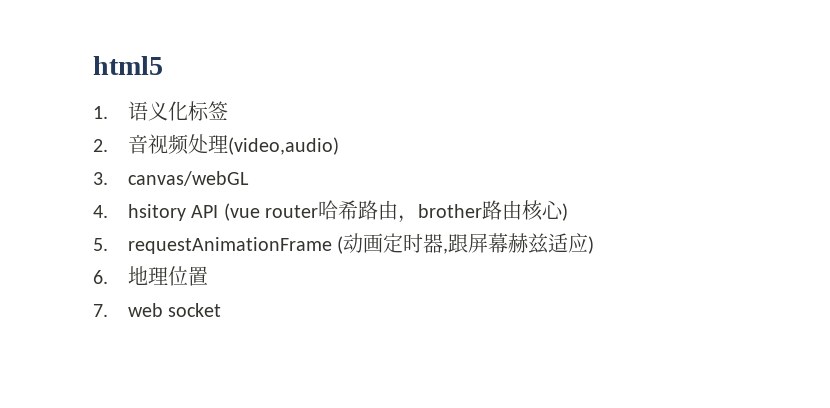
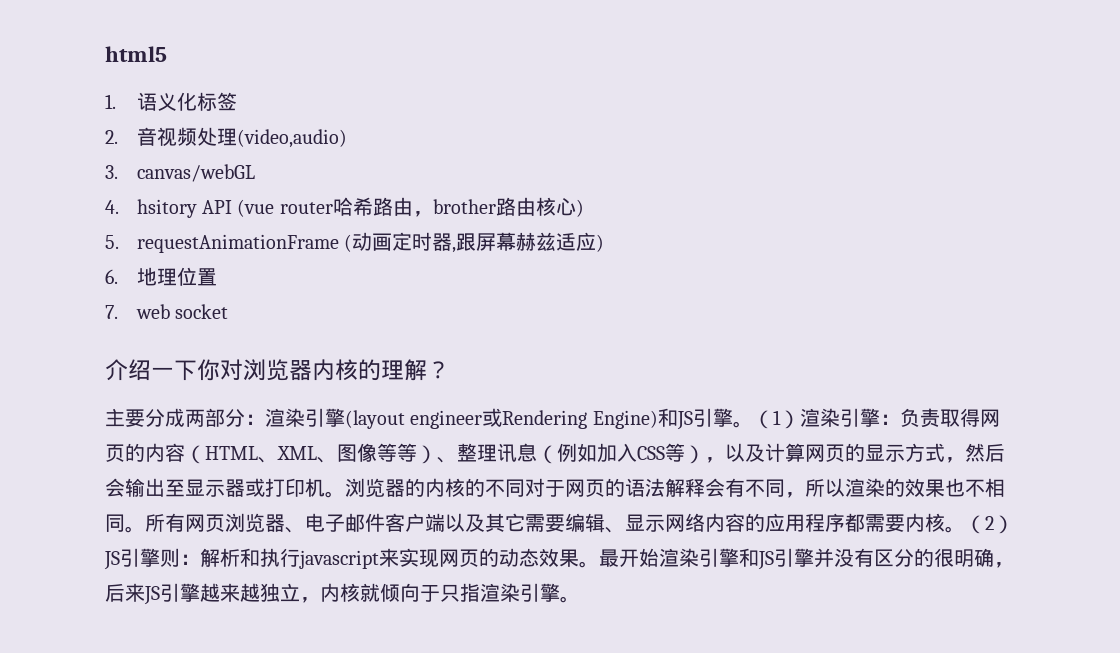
+ 介绍一下你对浏览器内核的理解？
+ 主要分成两部分：渲染引擎(layout engineer或Rendering Engine)和JS引擎。（1）渲染引擎：负责取得网页的内容（HTML、XML、图像等等）、整理讯息（例如加入CSS等），以及计算网页的显示方式，然后会输出至显示器或打印机。浏览器的内核的不同对于网页的语法解释会有不同，所以渲染的效果也不相同。所有网页浏览器、电子邮件客户端以及其它需要编辑、显示网络内容的应用程序都需要内核。（2）JS引擎则：解析和执行javascript来实现网页的动态效果。最开始渲染引擎和JS引擎并没有区分的很明确，后来JS引擎越来越独立，内核就倾向于只指渲染引擎。

